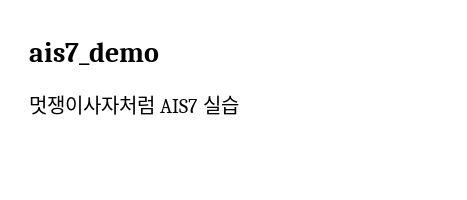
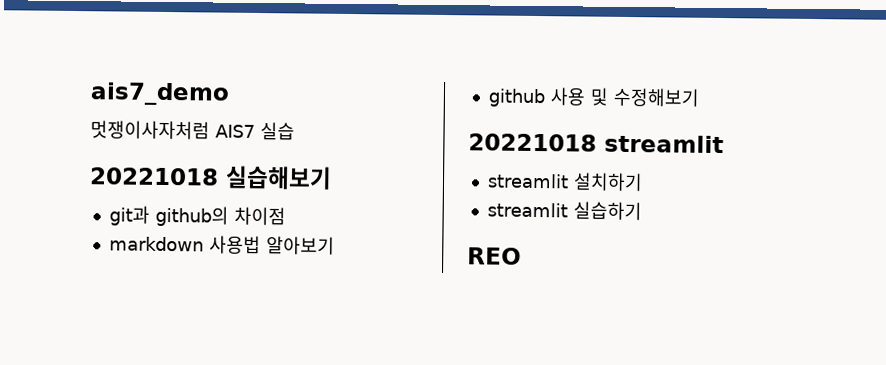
+ 20221018 실습해보기
+ git과 github의 차이점
+ markdown 사용법 알아보기
+ github 사용 및 수정해보기
+ 20221018 streamlit
+ streamlit 설치하기
+ streamlit 실습하기
+ REO

